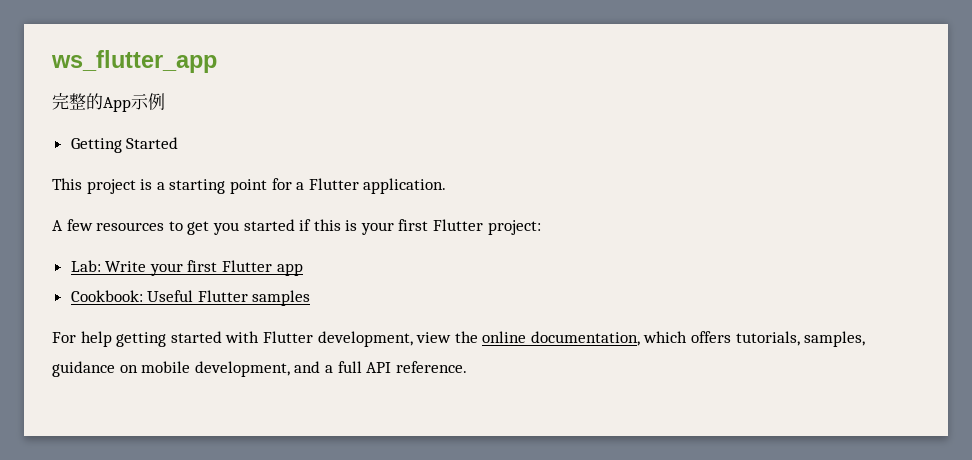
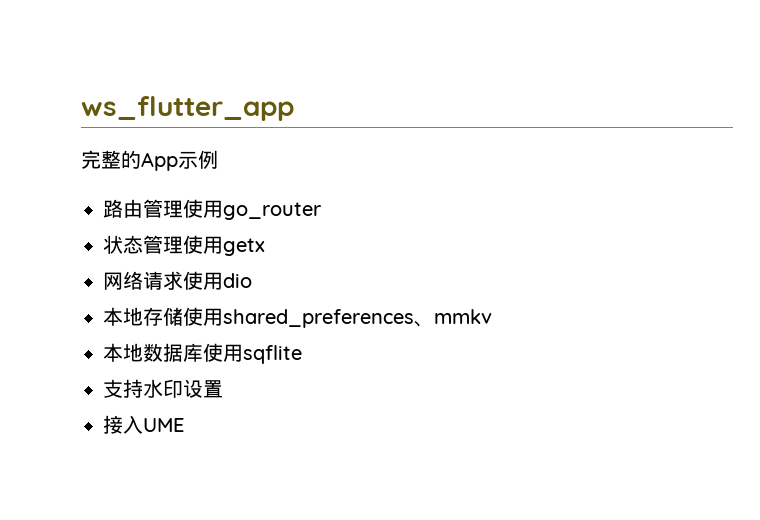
- Getting Started
- This project is a starting point for a Flutter application.
- A few resources to get you started if this is your first Flutter project:
- Lab: Write your first Flutter app
- Cookbook: Useful Flutter samples
- For help getting started with Flutter development, view the online documentation, which offers tutorials, samples, guidance on mobile development, and a full API reference.
+ 路由管理使用go_router
+ 状态管理使用getx
+ 网络请求使用dio
+ 本地存储使用shared_preferences、mmkv
+ 本地数据库使用sqflite
+ 支持水印设置
+ 接入UME

